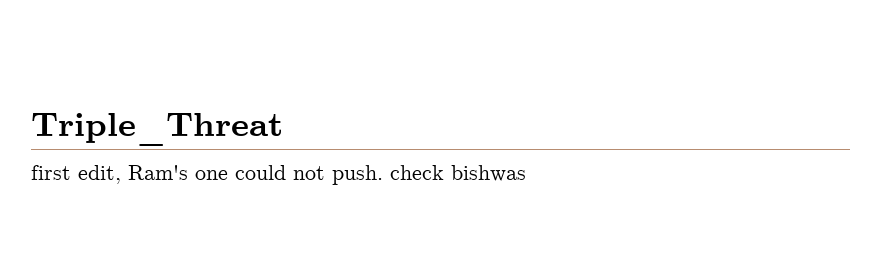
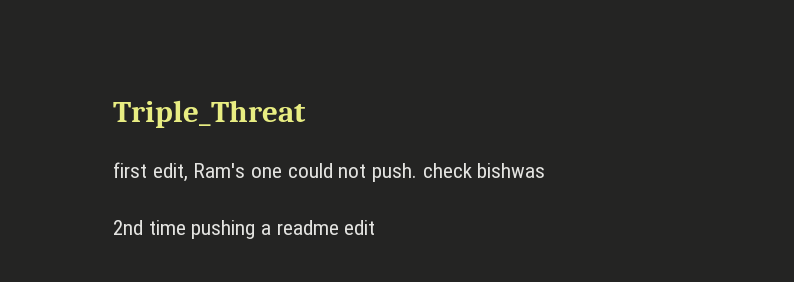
+ 2nd time pushing a readme edit

